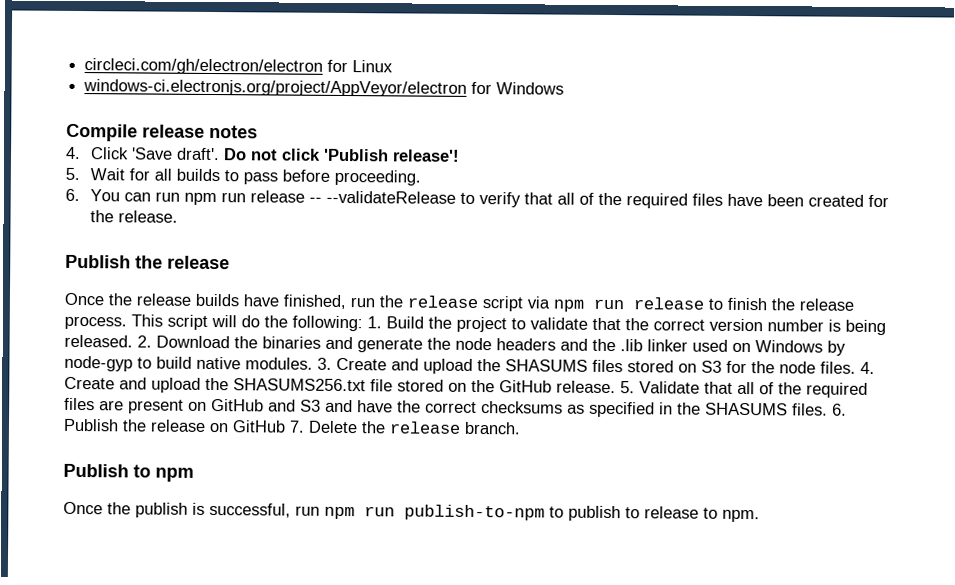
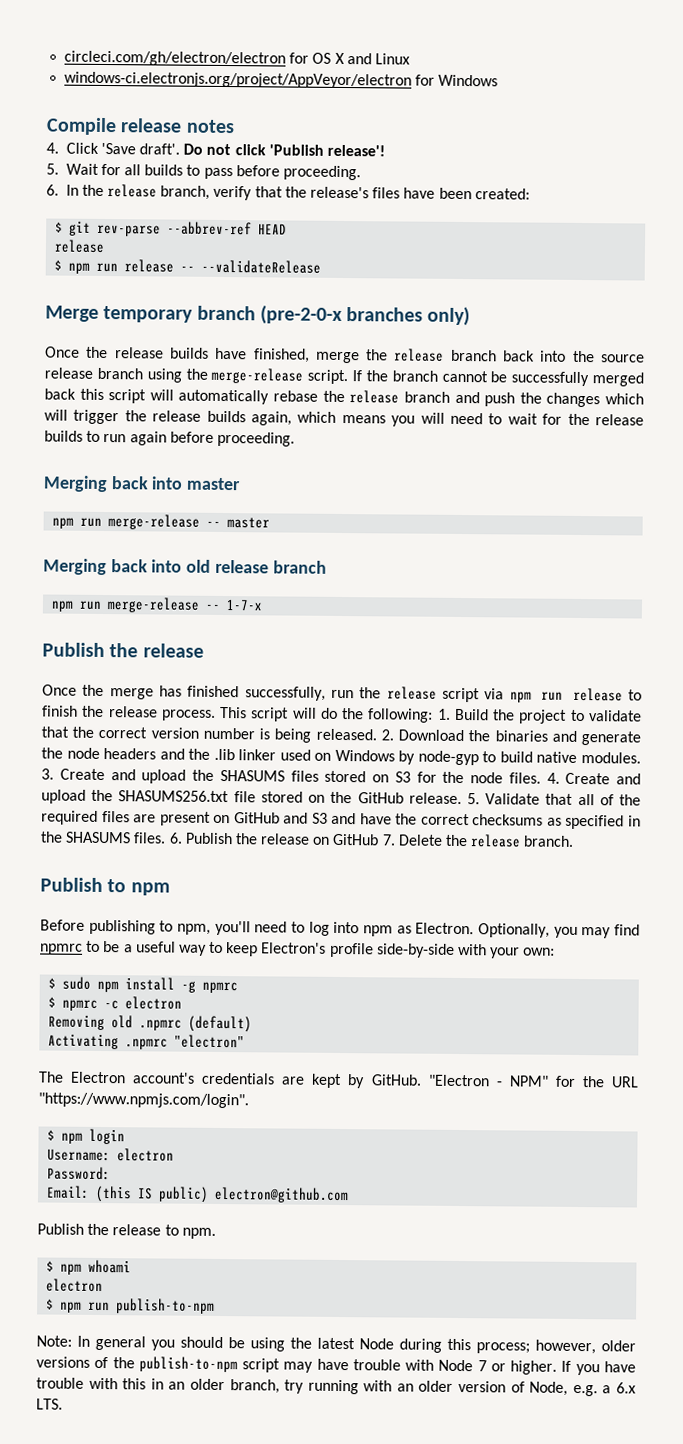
- circleci.com/gh/electron/electron for Linux
+ circleci.com/gh/electron/electron for OS X and Linux
- 6. You can run npm run release -- --validateRelease to verify that all of the required files have been created for the release.
+ 6. In the release branch, verify that the release's files have been created:
+ $ git rev-parse --abbrev-ref HEAD
+ release
+ $ npm run release -- --validateRelease
+ Merge temporary branch (pre-2-0-x branches only)
+ Once the release builds have finished, merge the release branch back into the source release branch using the merge-release script. If the branch cannot be successfully merged back this script will automatically rebase the release branch and push the changes which will trigger the release builds again, which means you will need to wait for the release builds to run again before proceeding.
+ Merging back into master
+ npm run merge-release -- master
+ Merging back into old release branch
+ npm run merge-release -- 1-7-x
- Once the release builds have finished, run the release script via npm run release to finish the release process.
+ Once the merge has finished successfully, run the release script via npm run release to finish the release process.
- Once the publish is successful, run npm run publish-to-npm to publish to release to npm.
+ Before publishing to npm, you'll need to log into npm as Electron. Optionally, you may find npmrc to be a useful way to keep Electron's profile side-by-side with your own:
+ $ sudo npm install -g npmrc
+ $ npmrc -c electron
+ Removing old .npmrc (default)
+ Activating .npmrc "electron"
+ The Electron account's credentials are kept by GitHub. "Electron - NPM" for the URL "https://www.npmjs.com/login".
+ $ npm login
+ Username: electron
+ Password:
+ Email: (this IS public) electron@github.com
+ Publish the release to npm.
+ $ npm whoami
+ electron
+ $ npm run publish-to-npm
+ Note: In general you should be using the latest Node during this process; however, older versions of the publish-to-npm script may have trouble with Node 7 or higher. If you have trouble with this in an older branch, try running with an older version of Node, e.g. a 6.x LTS.

